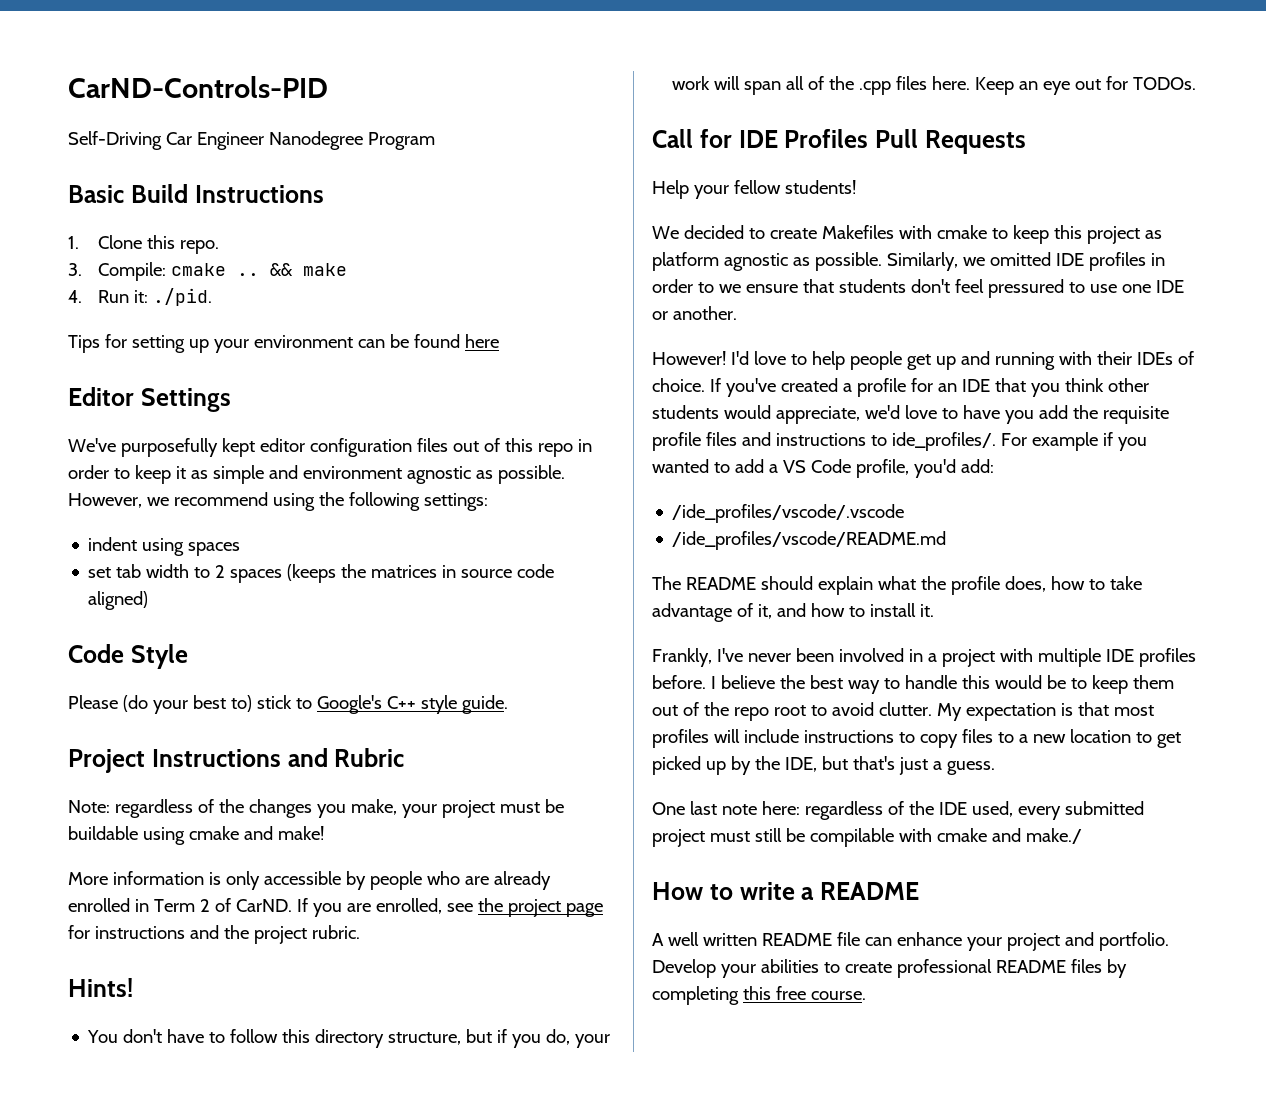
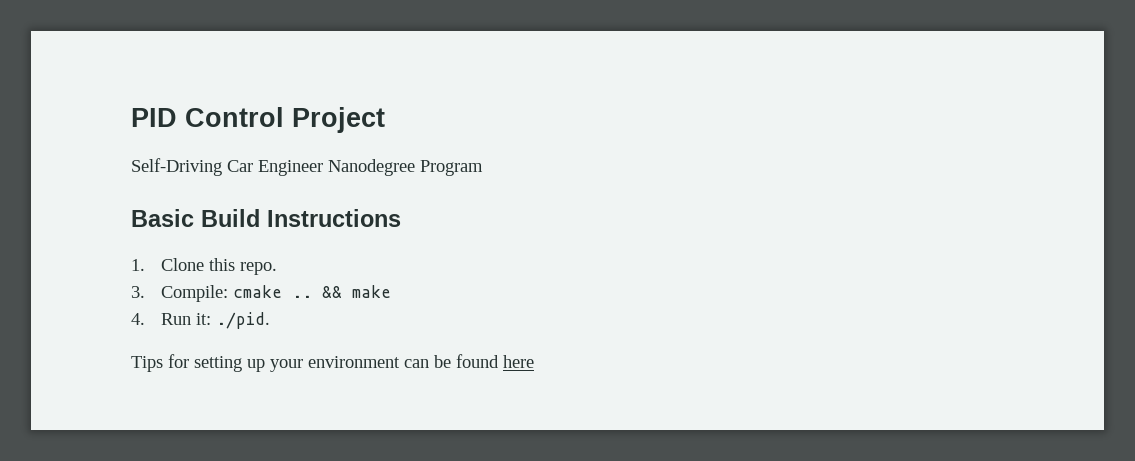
- CarND-Controls-PID
+ PID Control Project
- Editor Settings
- We've purposefully kept editor configuration files out of this repo in order to keep it as simple and environment agnostic as possible. However, we recommend using the following settings:
- indent using spaces
- set tab width to 2 spaces (keeps the matrices in source code aligned)
- Code Style
- Please (do your best to) stick to Google's C++ style guide.
- Project Instructions and Rubric
- Note: regardless of the changes you make, your project must be buildable using cmake and make!
- More information is only accessible by people who are already enrolled in Term 2 of CarND. If you are enrolled, see the project page for instructions and the project rubric.
- Hints!
- You don't have to follow this directory structure, but if you do, your work will span all of the .cpp files here. Keep an eye out for TODOs.
- Call for IDE Profiles Pull Requests
- Help your fellow students!
- We decided to create Makefiles with cmake to keep this project as platform agnostic as possible. Similarly, we omitted IDE profiles in order to we ensure that students don't feel pressured to use one IDE or another.
- However! I'd love to help people get up and running with their IDEs of choice. If you've created a profile for an IDE that you think other students would appreciate, we'd love to have you add the requisite profile files and instructions to ide_profiles/. For example if you wanted to add a VS Code profile, you'd add:
- /ide_profiles/vscode/.vscode
- /ide_profiles/vscode/README.md
- The README should explain what the profile does, how to take advantage of it, and how to install it.
- Frankly, I've never been involved in a project with multiple IDE profiles before. I believe the best way to handle this would be to keep them out of the repo root to avoid clutter. My expectation is that most profiles will include instructions to copy files to a new location to get picked up by the IDE, but that's just a guess.
- One last note here: regardless of the IDE used, every submitted project must still be compilable with cmake and make./
- How to write a README
- A well written README file can enhance your project and portfolio. Develop your abilities to create professional README files by completing this free course.

